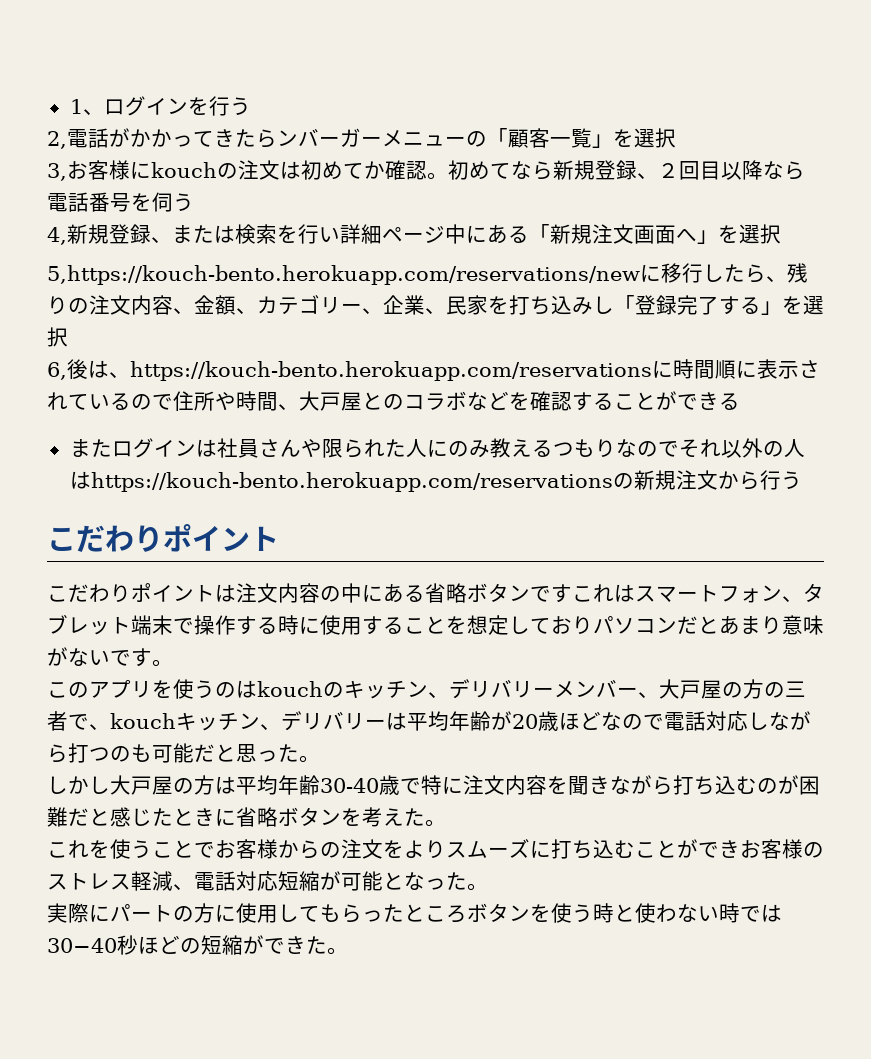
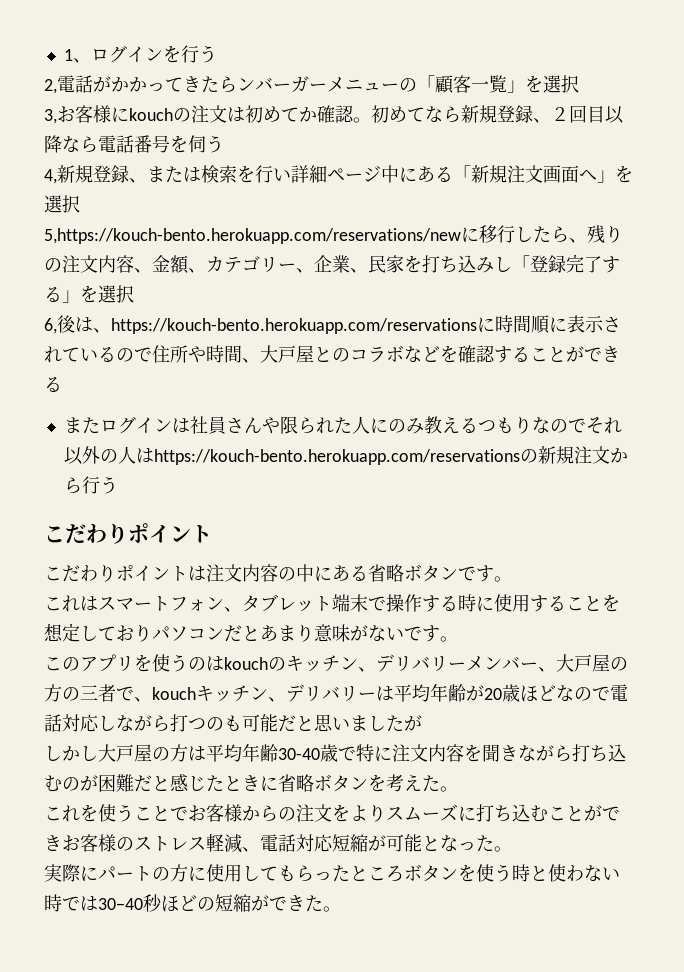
- こだわりポイントは注文内容の中にある省略ボタンですこれはスマートフォン、タブレット端末で操作する時に使用することを想定しておりパソコンだとあまり意味がないです。
+ こだわりポイントは注文内容の中にある省略ボタンです。
+ これはスマートフォン、タブレット端末で操作する時に使用することを想定しておりパソコンだとあまり意味がないです。
- このアプリを使うのはkouchのキッチン、デリバリーメンバー、大戸屋の方の三者で、kouchキッチン、デリバリーは平均年齢が20歳ほどなので電話対応しながら打つのも可能だと思った。
+ このアプリを使うのはkouchのキッチン、デリバリーメンバー、大戸屋の方の三者で、kouchキッチン、デリバリーは平均年齢が20歳ほどなので電話対応しながら打つのも可能だと思いましたが

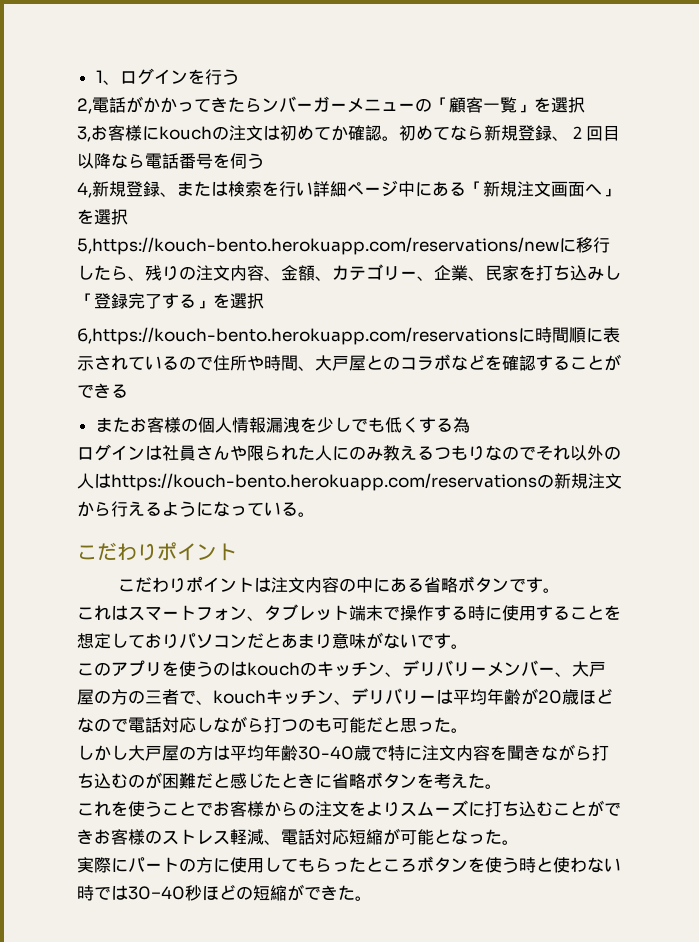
- 6,後は、https://kouch-bento.herokuapp.com/reservationsに時間順に表示されているので住所や時間、大戸屋とのコラボなどを確認することができる
+ 6,https://kouch-bento.herokuapp.com/reservationsに時間順に表示されているので住所や時間、大戸屋とのコラボなどを確認することができる
- またログインは社員さんや限られた人にのみ教えるつもりなのでそれ以外の人はhttps://kouch-bento.herokuapp.com/reservationsの新規注文から行う
+ またお客様の個人情報漏洩を少しでも低くする為
+ ログインは社員さんや限られた人にのみ教えるつもりなのでそれ以外の人はhttps://kouch-bento.herokuapp.com/reservationsの新規注文から行えるようになっている。
- このアプリを使うのはkouchのキッチン、デリバリーメンバー、大戸屋の方の三者で、kouchキッチン、デリバリーは平均年齢が20歳ほどなので電話対応しながら打つのも可能だと思いましたが
+ このアプリを使うのはkouchのキッチン、デリバリーメンバー、大戸屋の方の三者で、kouchキッチン、デリバリーは平均年齢が20歳ほどなので電話対応しながら打つのも可能だと思った。

